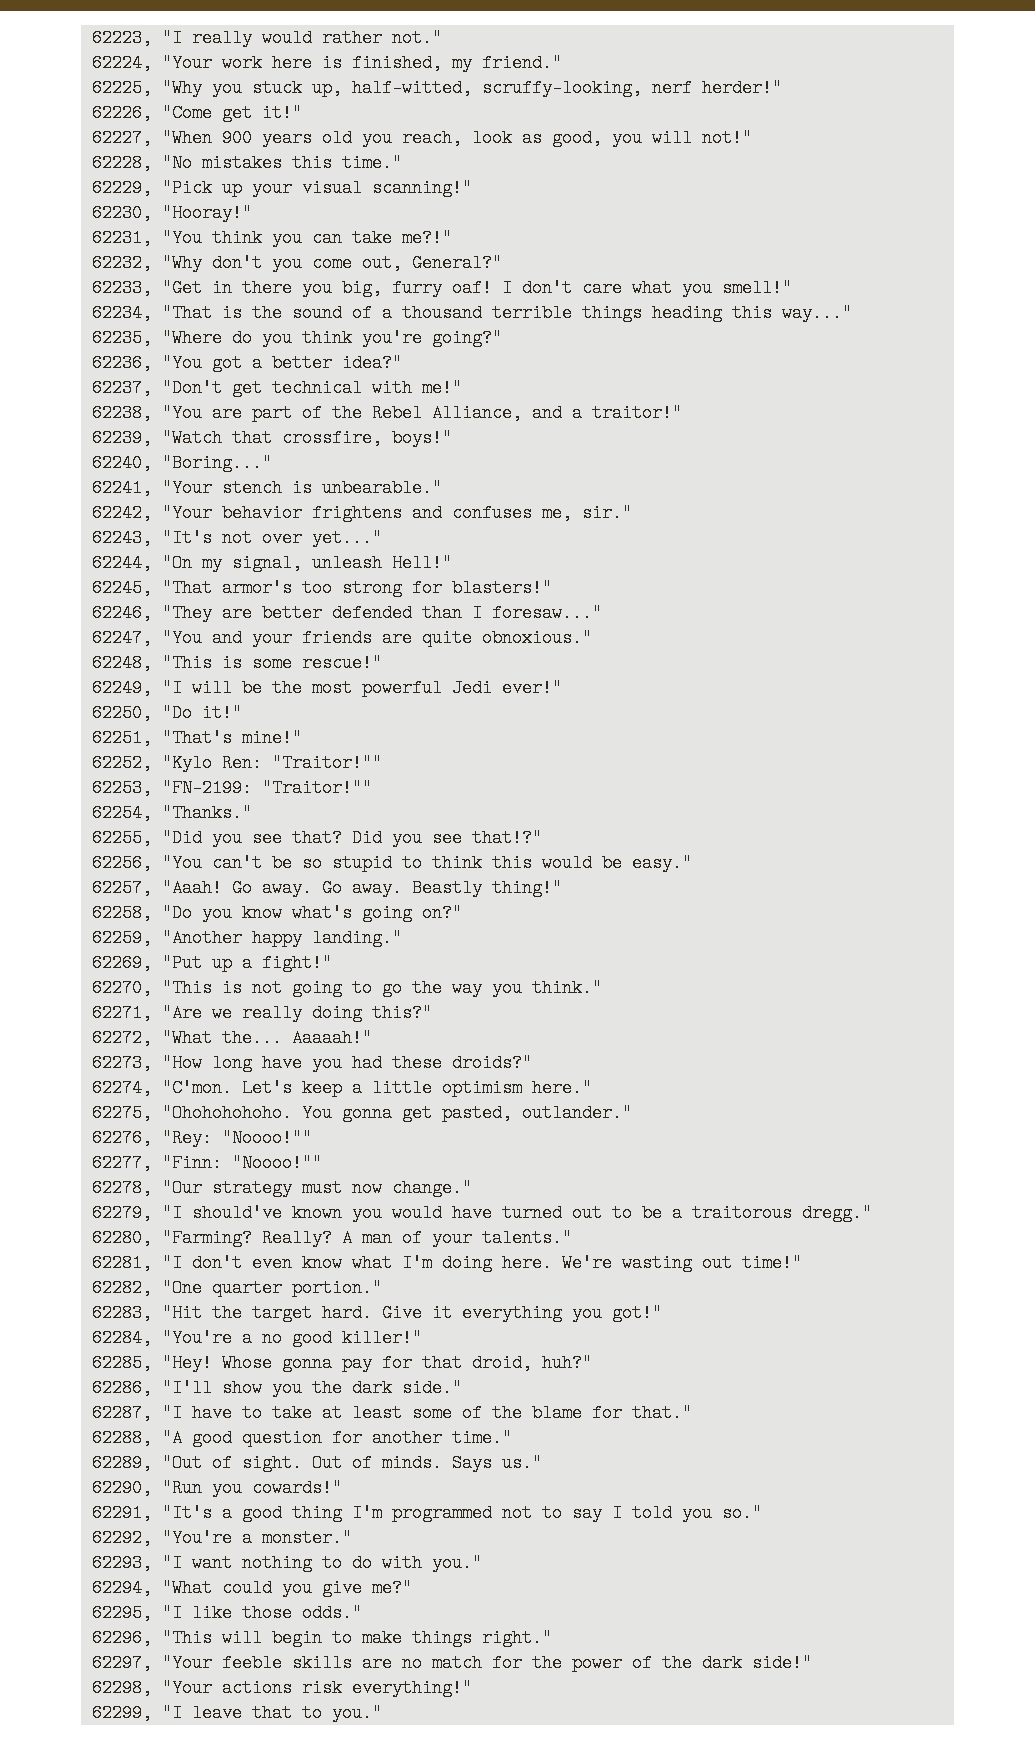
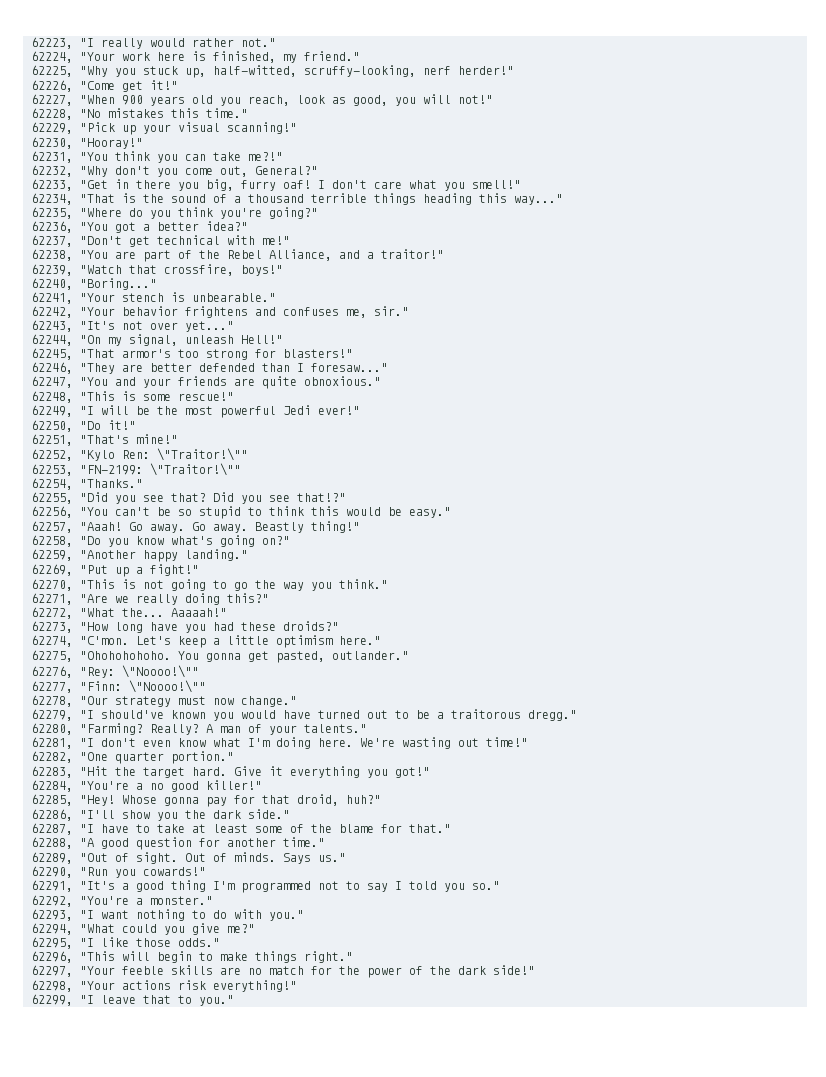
- 62252, "Kylo Ren: "Traitor!""
+ 62252, "Kylo Ren: \"Traitor!\""
- 62253, "FN-2199: "Traitor!""
+ 62253, "FN-2199: \"Traitor!\""
- 62276, "Rey: "Noooo!""
+ 62276, "Rey: \"Noooo!\""
- 62277, "Finn: "Noooo!""
+ 62277, "Finn: \"Noooo!\""

